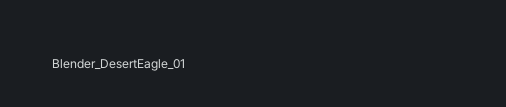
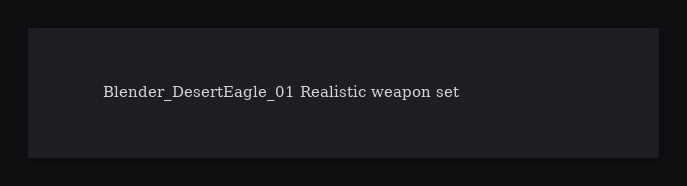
- Blender_DesertEagle_01
+ Blender_DesertEagle_01 Realistic weapon set

